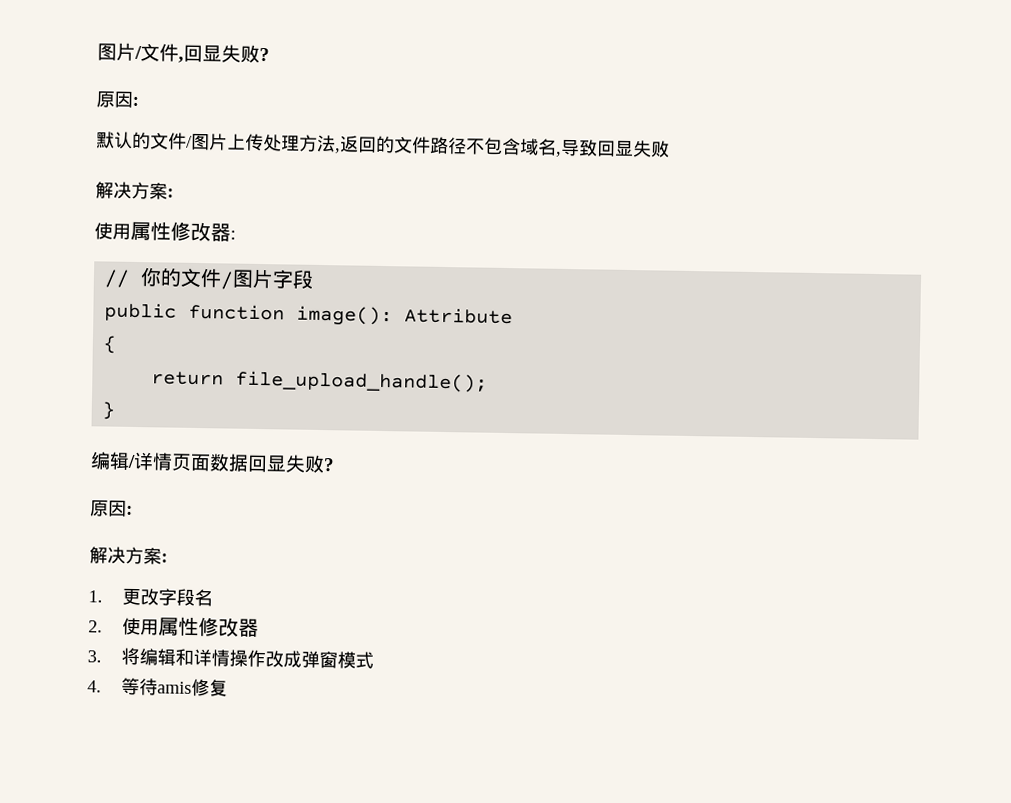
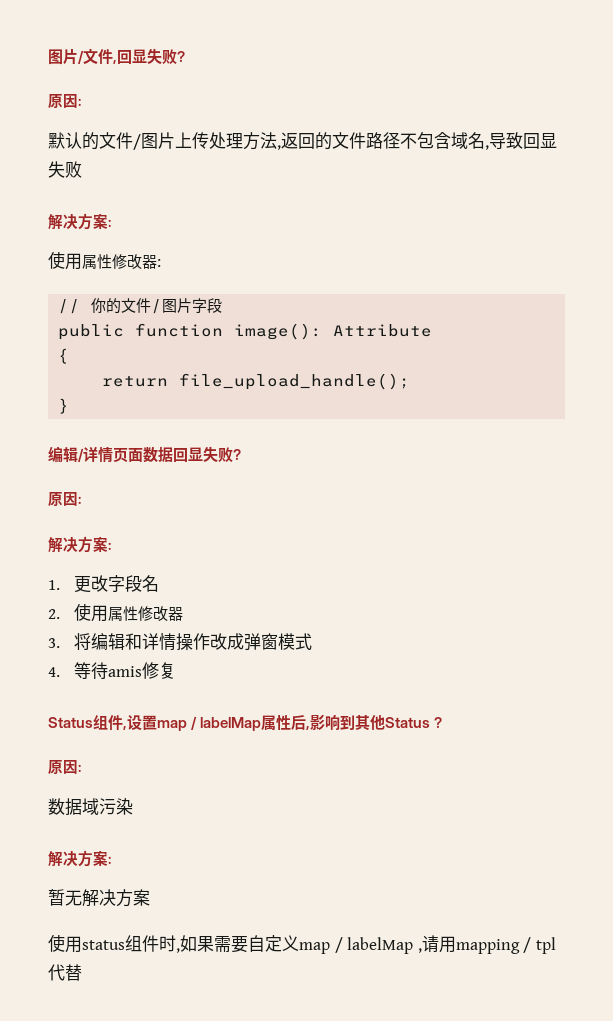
+ Status组件,设置map / labelMap属性后,影响到其他Status ?
+ 原因:
+ 数据域污染
+ 解决方案:
+ 暂无解决方案
+ 使用status组件时,如果需要自定义map / labelMap ,请用mapping / tpl代替

